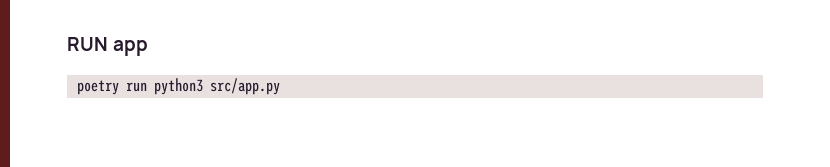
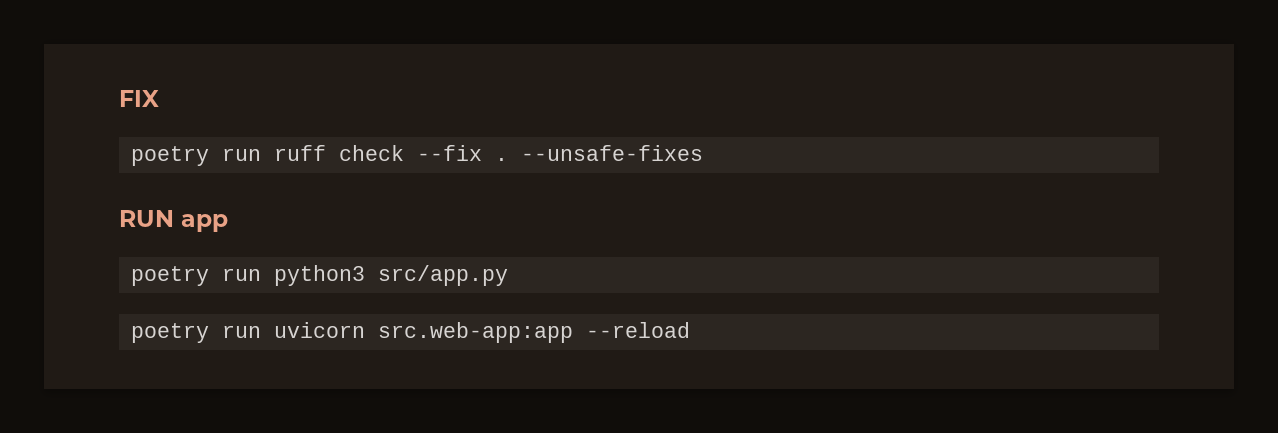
+ FIX
+ poetry run ruff check --fix . --unsafe-fixes
+ poetry run uvicorn src.web-app:app --reload

